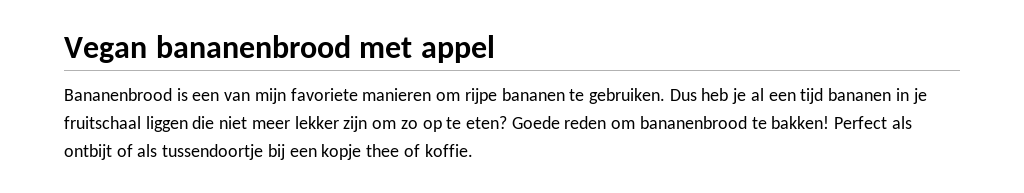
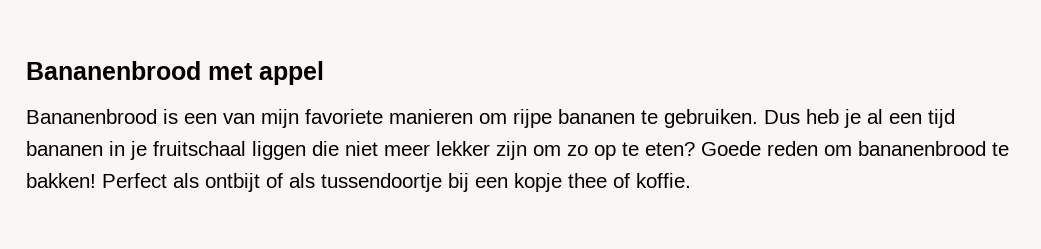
- Vegan bananenbrood met appel
+ Bananenbrood met appel

